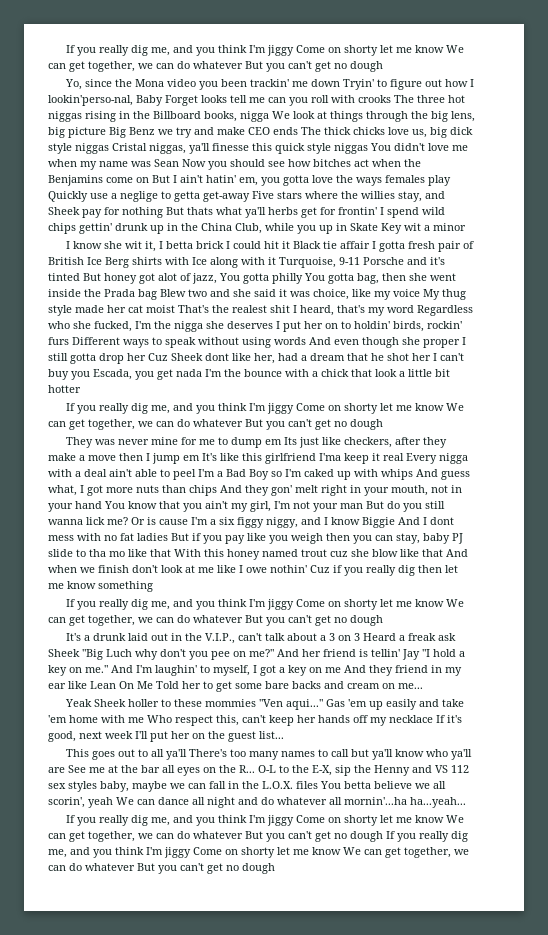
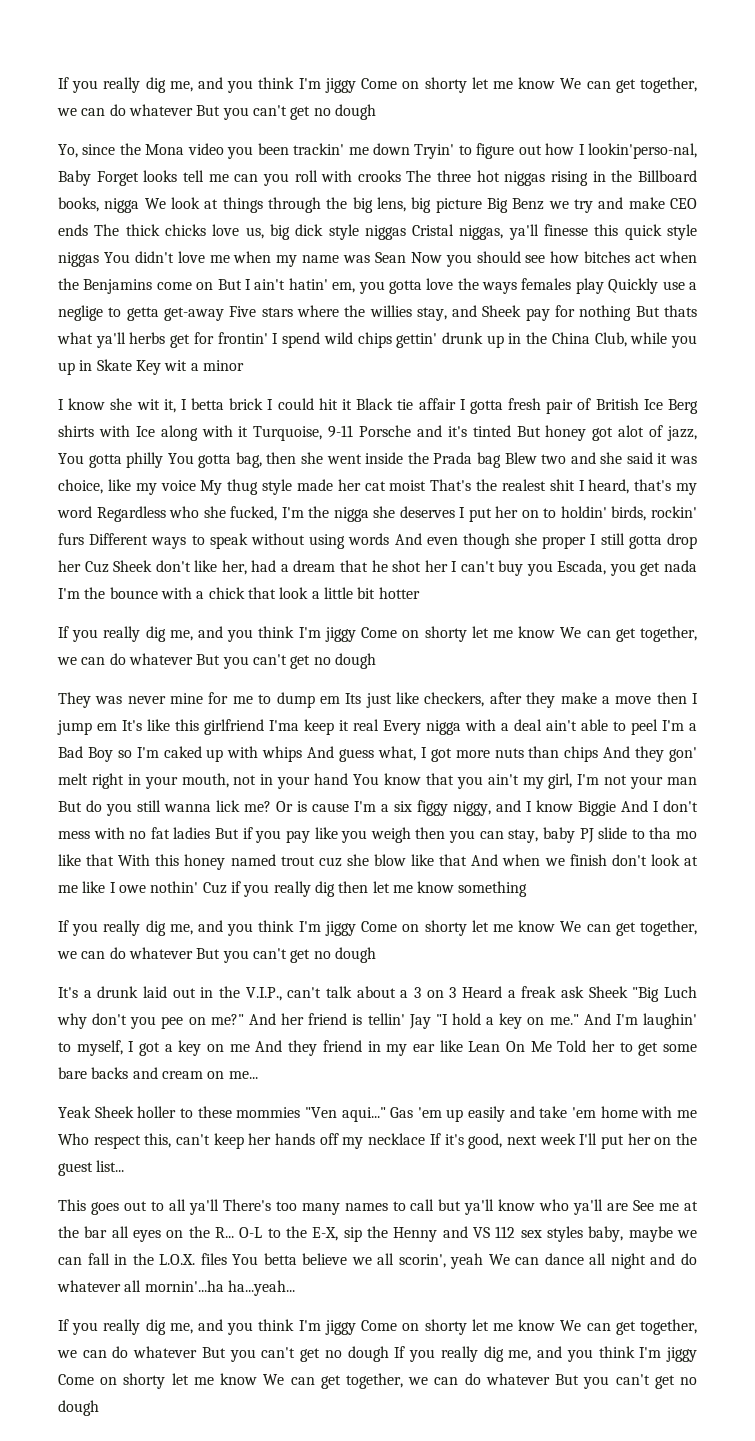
- I know she wit it, I betta brick I could hit it Black tie affair I gotta fresh pair of British Ice Berg shirts with Ice along with it Turquoise, 9-11 Porsche and it's tinted But honey got alot of jazz, You gotta philly You gotta bag, then she went inside the Prada bag Blew two and she said it was choice, like my voice My thug style made her cat moist That's the realest shit I heard, that's my word Regardless who she fucked, I'm the nigga she deserves I put her on to holdin' birds, rockin' furs Different ways to speak without using words And even though she proper I still gotta drop her Cuz Sheek dont like her, had a dream that he shot her I can't buy you Escada, you get nada I'm the bounce with a chick that look a little bit hotter
+ I know she wit it, I betta brick I could hit it Black tie affair I gotta fresh pair of British Ice Berg shirts with Ice along with it Turquoise, 9-11 Porsche and it's tinted But honey got alot of jazz, You gotta philly You gotta bag, then she went inside the Prada bag Blew two and she said it was choice, like my voice My thug style made her cat moist That's the realest shit I heard, that's my word Regardless who she fucked, I'm the nigga she deserves I put her on to holdin' birds, rockin' furs Different ways to speak without using words And even though she proper I still gotta drop her Cuz Sheek don't like her, had a dream that he shot her I can't buy you Escada, you get nada I'm the bounce with a chick that look a little bit hotter
- Or is cause I'm a six figgy niggy, and I know Biggie And I dont mess with no fat ladies But if you pay like you weigh then you can stay, baby PJ slide to tha mo like that With this honey named trout cuz she blow like that And when we finish don't look at me like I owe nothin' Cuz if you really dig then let me know something
+ Or is cause I'm a six figgy niggy, and I know Biggie And I don't mess with no fat ladies But if you pay like you weigh then you can stay, baby PJ slide to tha mo like that With this honey named trout cuz she blow like that And when we finish don't look at me like I owe nothin' Cuz if you really dig then let me know something

